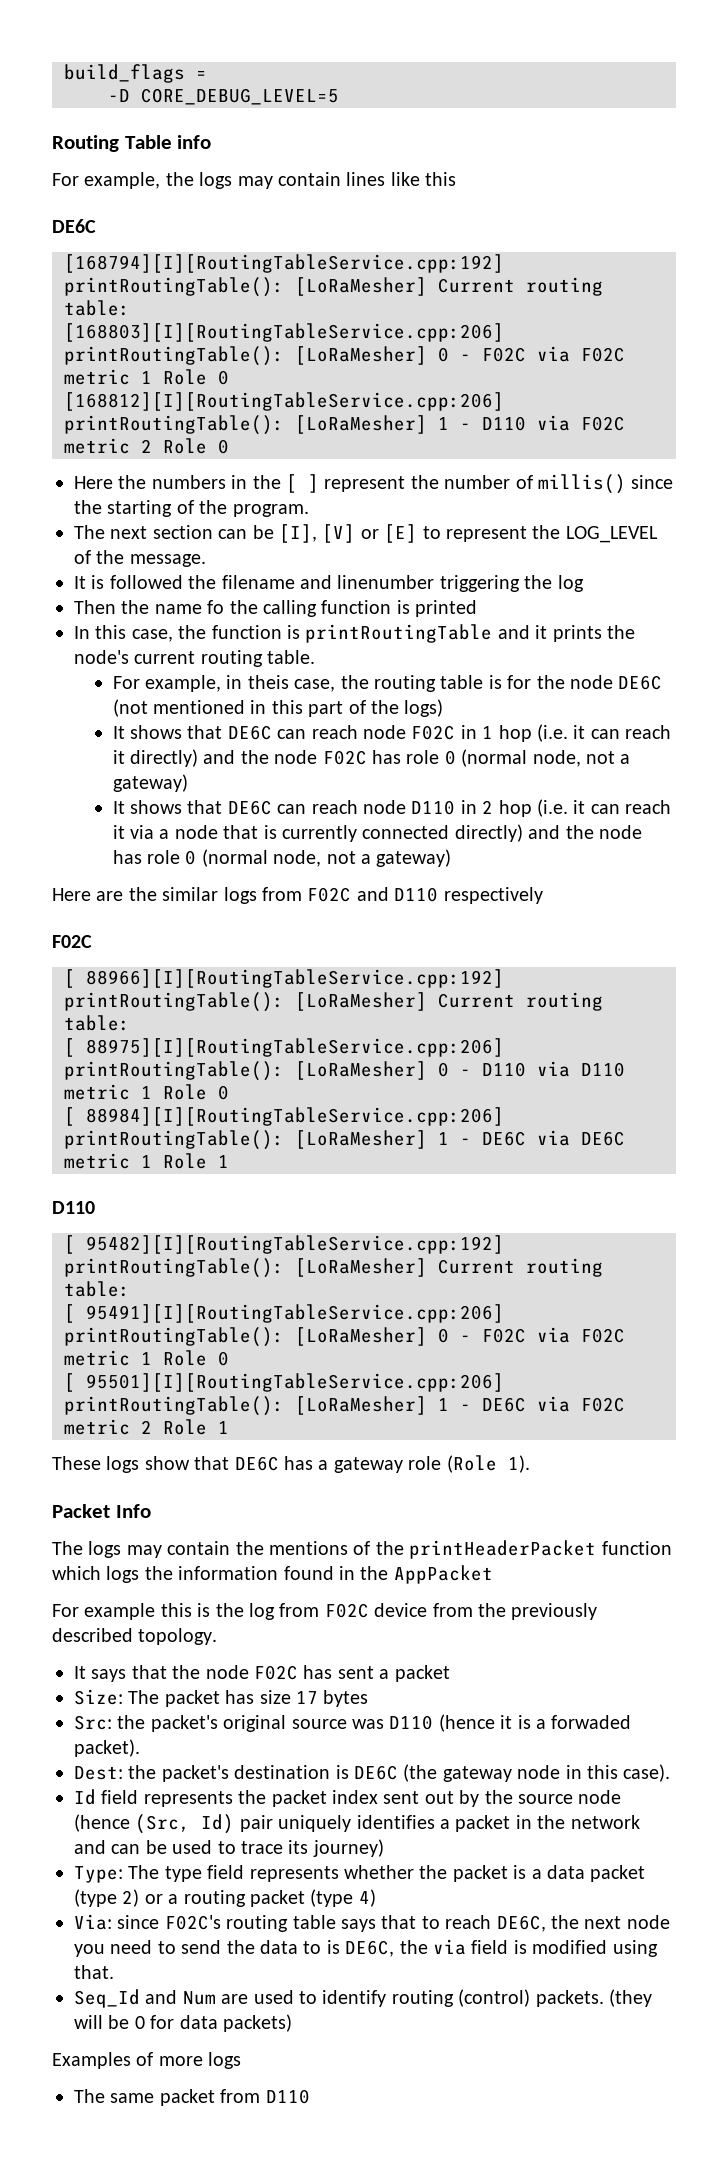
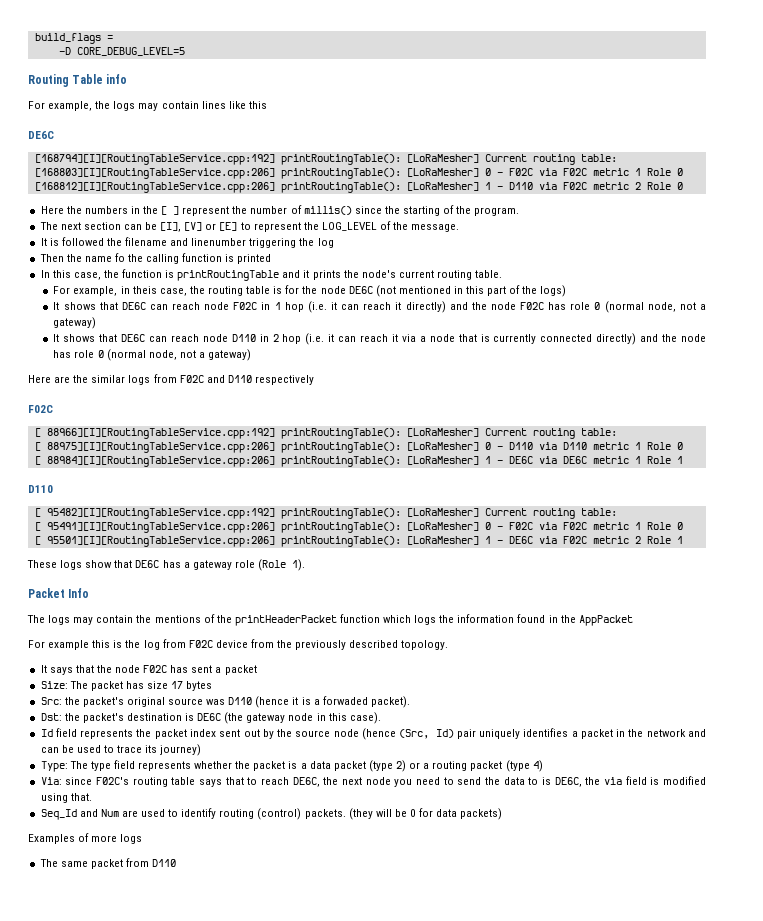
- Dest: the packet's destination is DE6C (the gateway node in this case).
+ Dst: the packet's destination is DE6C (the gateway node in this case).

